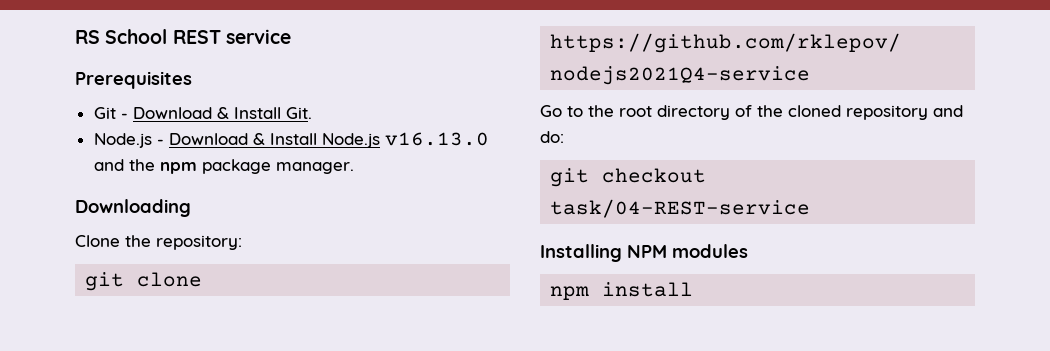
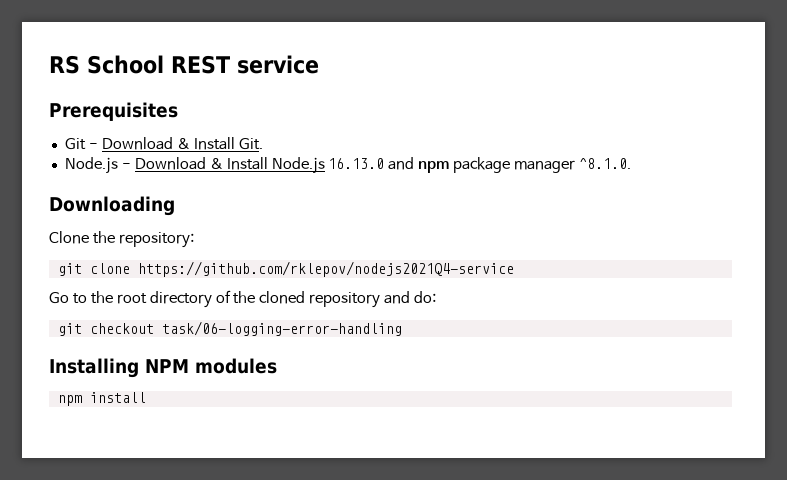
- Node.js - Download & Install Node.js v16.13.0 and the npm package manager.
+ Node.js - Download & Install Node.js 16.13.0 and npm package manager ^8.1.0.
- git checkout task/04-REST-service
+ git checkout task/06-logging-error-handling

